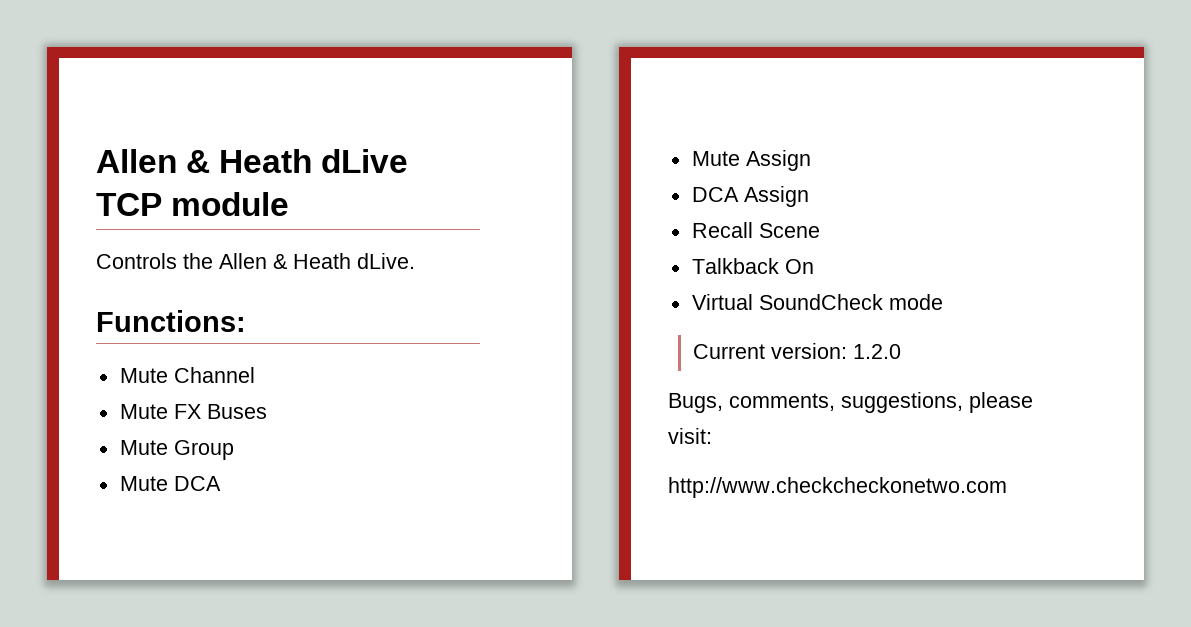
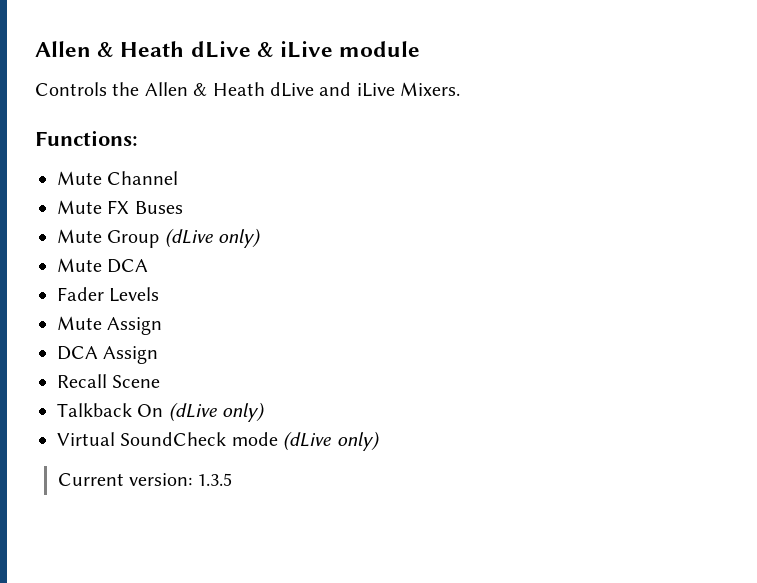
- Allen & Heath dLive TCP module
+ Allen & Heath dLive & iLive module
- Controls the Allen & Heath dLive.
+ Controls the Allen & Heath dLive and iLive Mixers.
- Mute Group
+ Mute Group (dLive only)
+ Fader Levels
- Talkback On
+ Talkback On (dLive only)
- Virtual SoundCheck mode
+ Virtual SoundCheck mode (dLive only)
- Current version: 1.2.0
- Bugs, comments, suggestions, please visit:
- http://www.checkcheckonetwo.com
+ Current version: 1.3.5

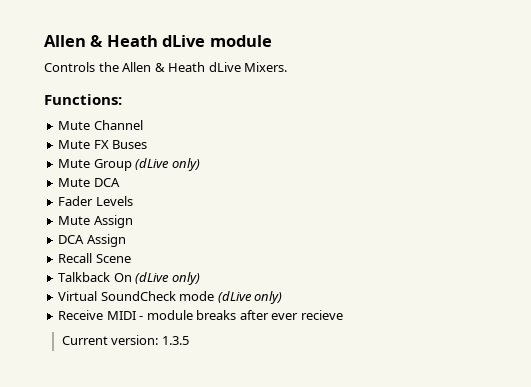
- Allen & Heath dLive & iLive module
+ Allen & Heath dLive module
- Controls the Allen & Heath dLive and iLive Mixers.
+ Controls the Allen & Heath dLive Mixers.
+ Receive MIDI - module breaks after ever recieve

